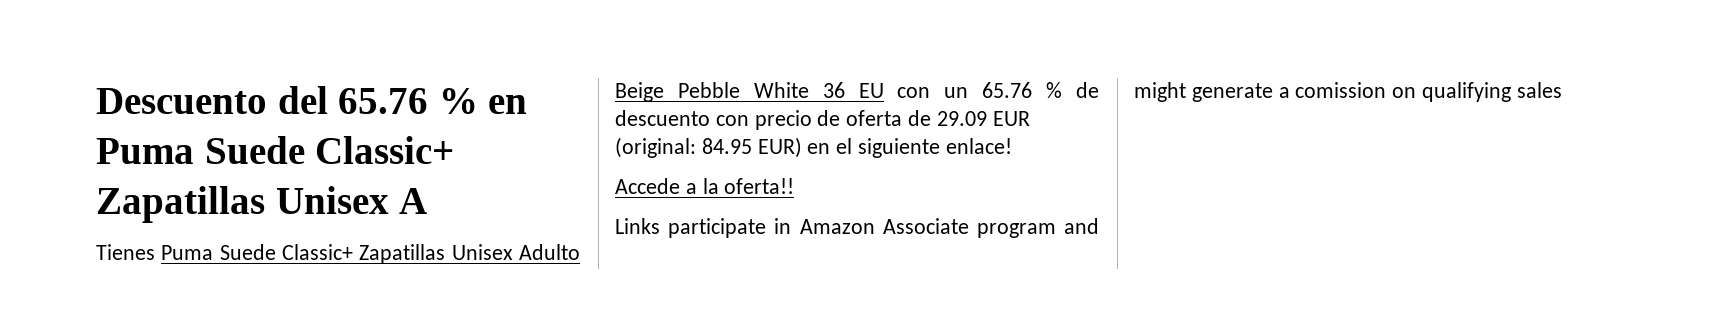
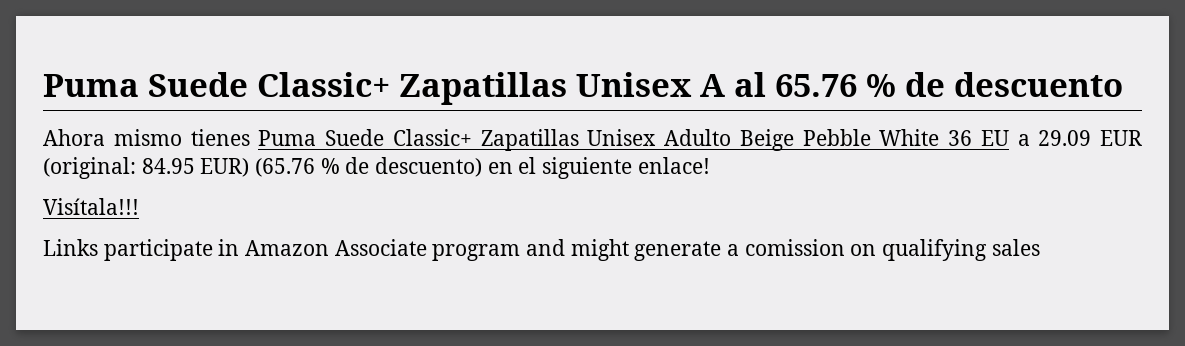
- Descuento del 65.76 % en Puma Suede Classic+ Zapatillas Unisex A
- Tienes Puma Suede Classic+ Zapatillas Unisex Adulto Beige Pebble White 36 EU con un 65.76 % de descuento con precio de oferta de 29.09 EUR (original: 84.95 EUR) en el siguiente enlace!
+ Puma Suede Classic+ Zapatillas Unisex A al 65.76 % de descuento
+ Ahora mismo tienes Puma Suede Classic+ Zapatillas Unisex Adulto Beige Pebble White 36 EU a 29.09 EUR (original: 84.95 EUR) (65.76 % de descuento) en el siguiente enlace!
- Accede a la oferta!!
+ Visítala!!!

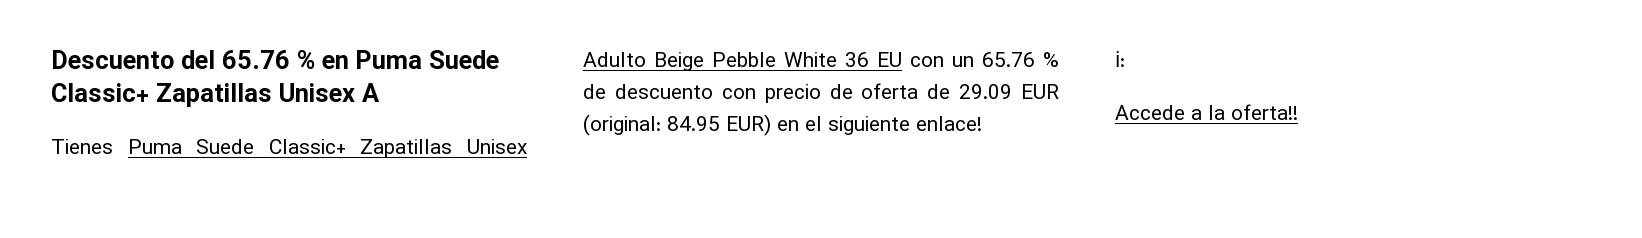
- Puma Suede Classic+ Zapatillas Unisex A al 65.76 % de descuento
- Ahora mismo tienes Puma Suede Classic+ Zapatillas Unisex Adulto Beige Pebble White 36 EU a 29.09 EUR (original: 84.95 EUR) (65.76 % de descuento) en el siguiente enlace!
+ Descuento del 65.76 % en Puma Suede Classic+ Zapatillas Unisex A
+ Tienes Puma Suede Classic+ Zapatillas Unisex Adulto Beige Pebble White 36 EU con un 65.76 % de descuento con precio de oferta de 29.09 EUR (original: 84.95 EUR) en el siguiente enlace!
- Visítala!!!
- Links participate in Amazon Associate program and might generate a comission on qualifying sales
+ ℹ:
+ Accede a la oferta!!

